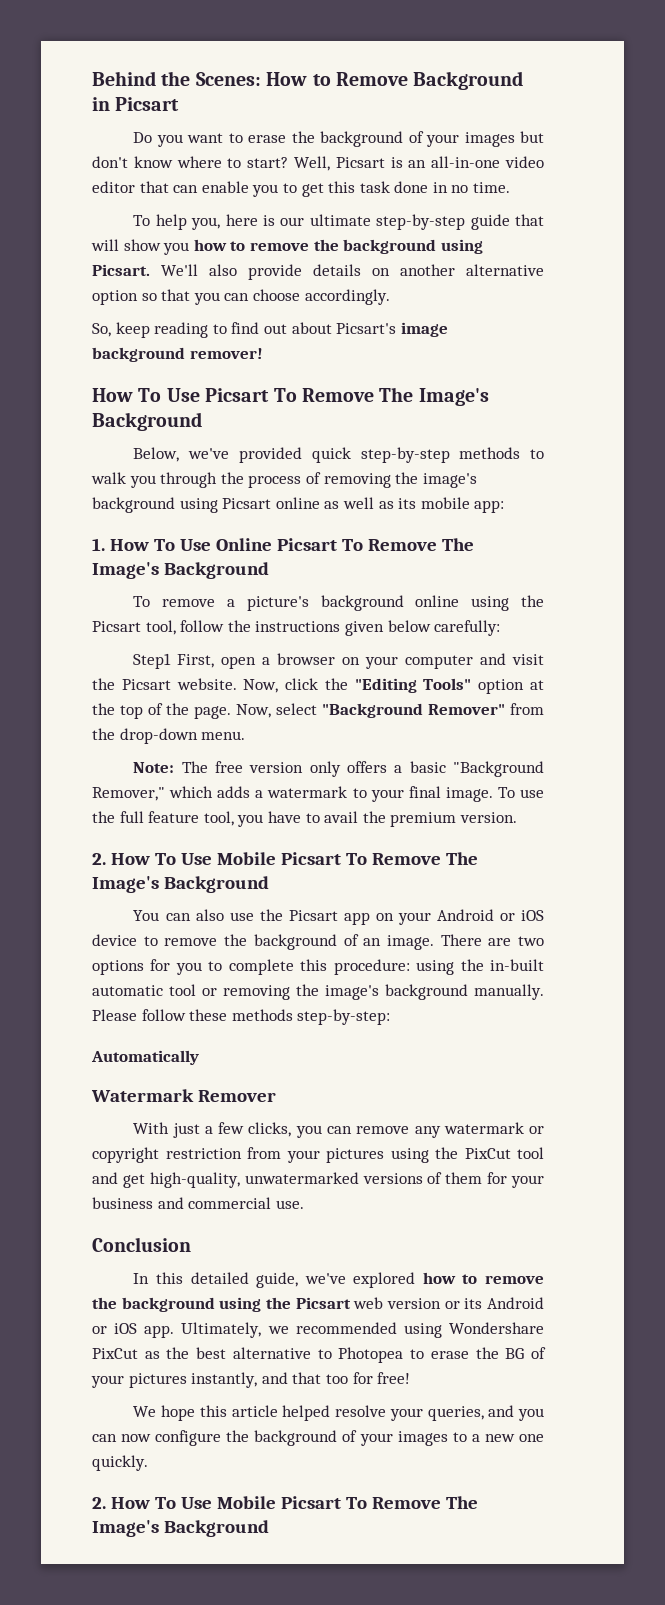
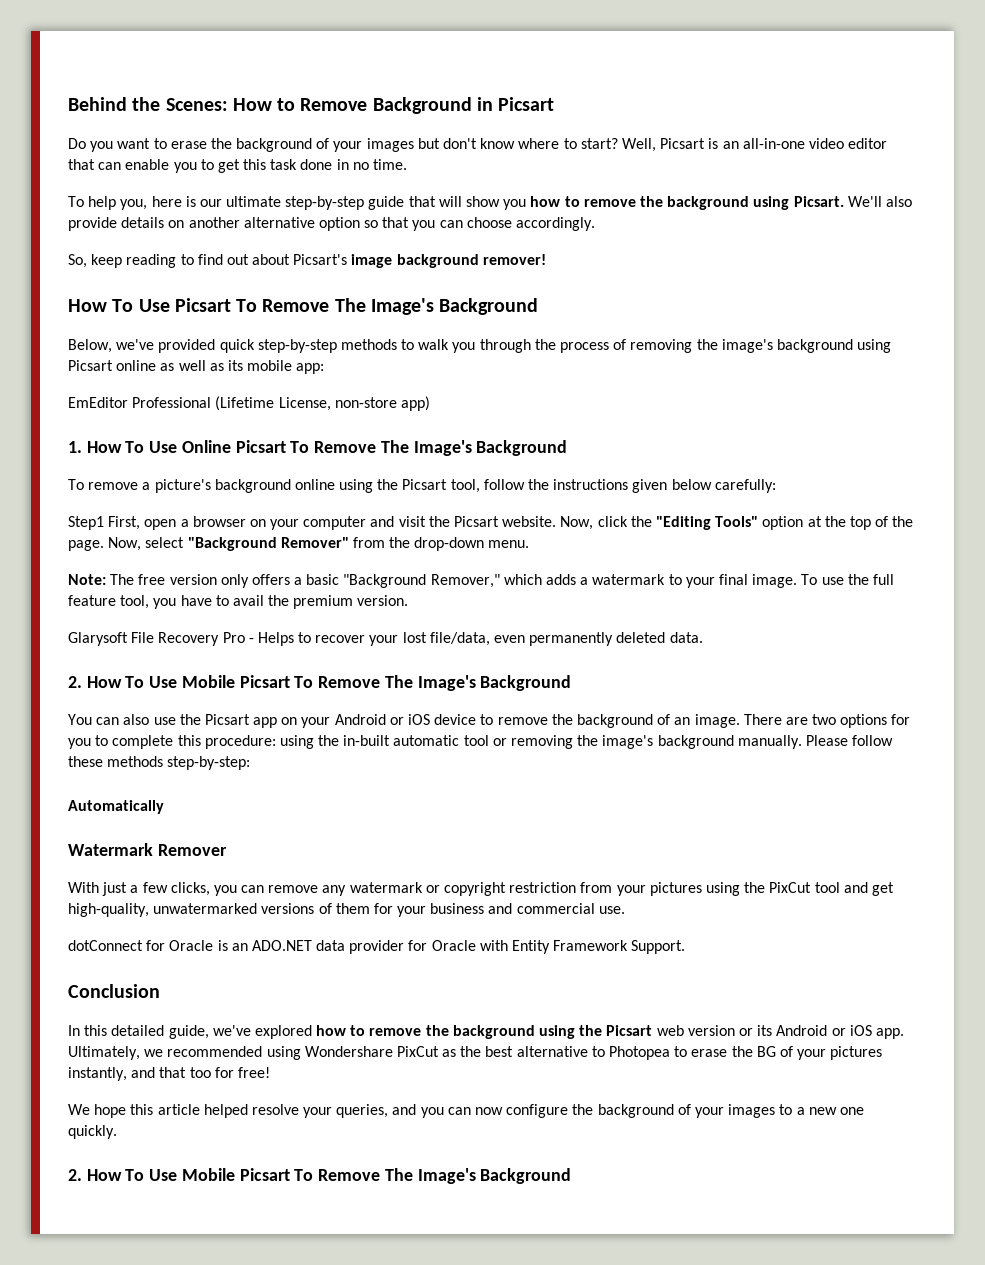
+ EmEditor Professional (Lifetime License, non-store app)
+ Glarysoft File Recovery Pro - Helps to recover your lost file/data, even permanently deleted data.
+ dotConnect for Oracle is an ADO.NET data provider for Oracle with Entity Framework Support.

